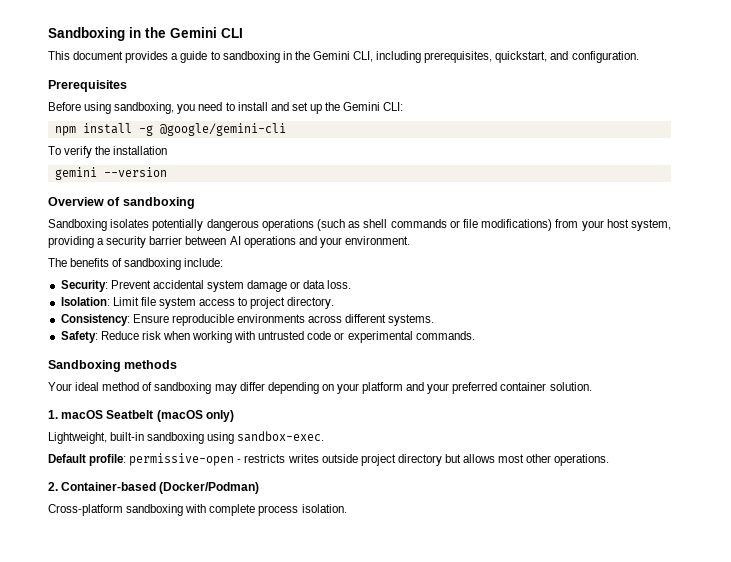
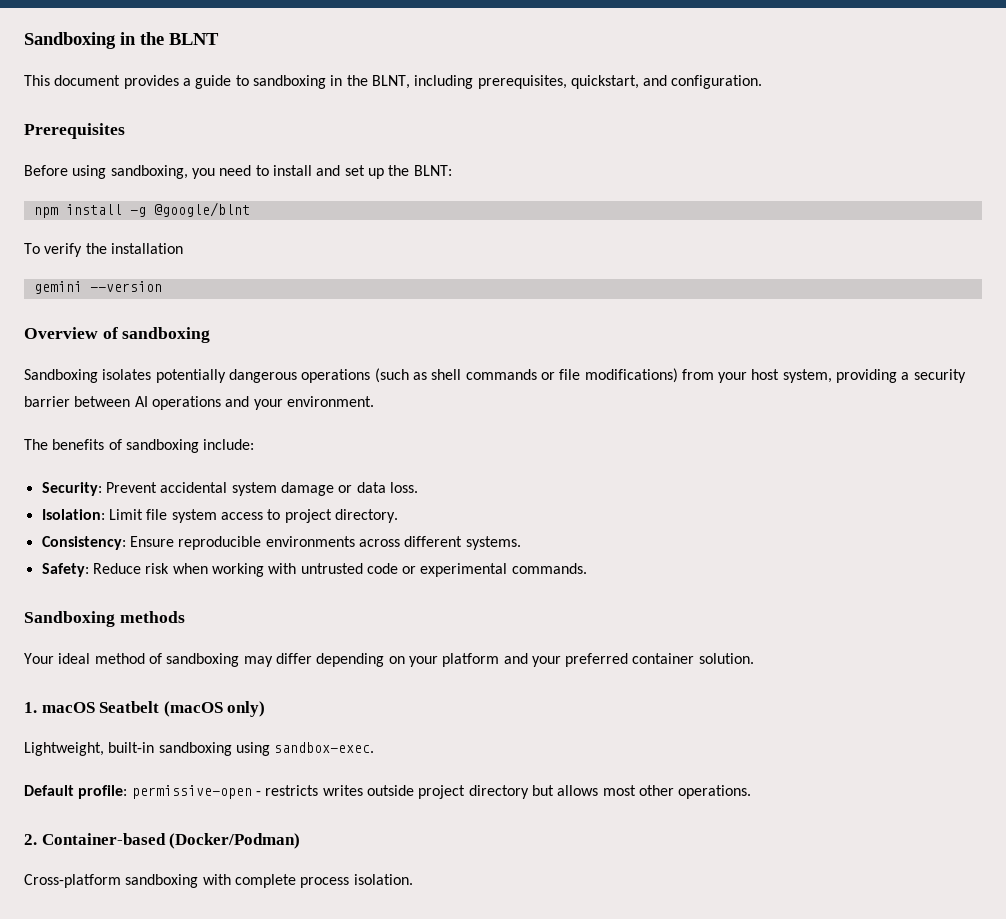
- Sandboxing in the Gemini CLI
+ Sandboxing in the BLNT
- This document provides a guide to sandboxing in the Gemini CLI, including prerequisites, quickstart, and configuration.
+ This document provides a guide to sandboxing in the BLNT, including prerequisites, quickstart, and configuration.
- Before using sandboxing, you need to install and set up the Gemini CLI:
+ Before using sandboxing, you need to install and set up the BLNT:
- npm install -g @google/gemini-cli
+ npm install -g @google/blnt

